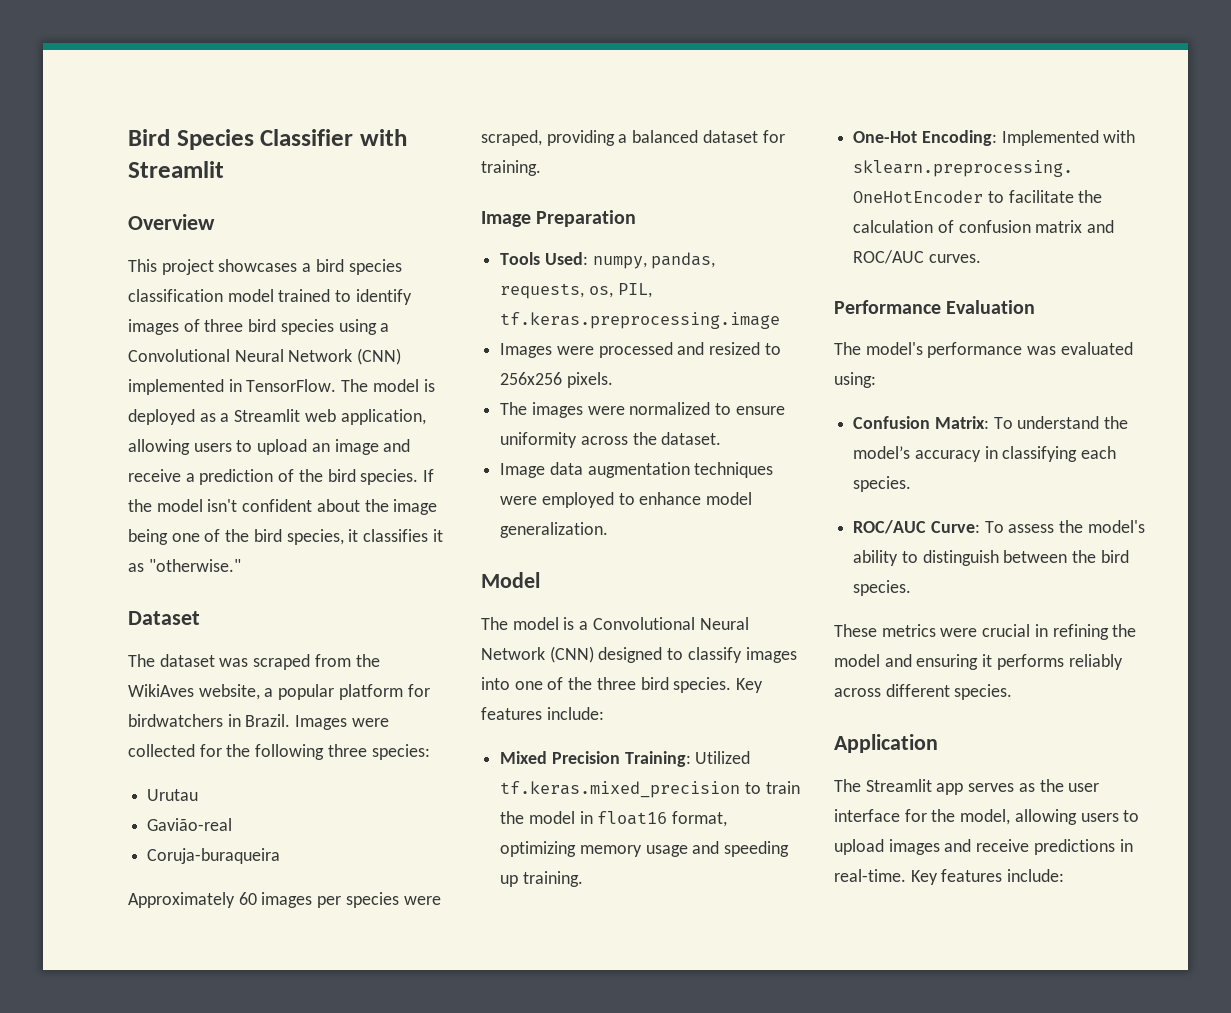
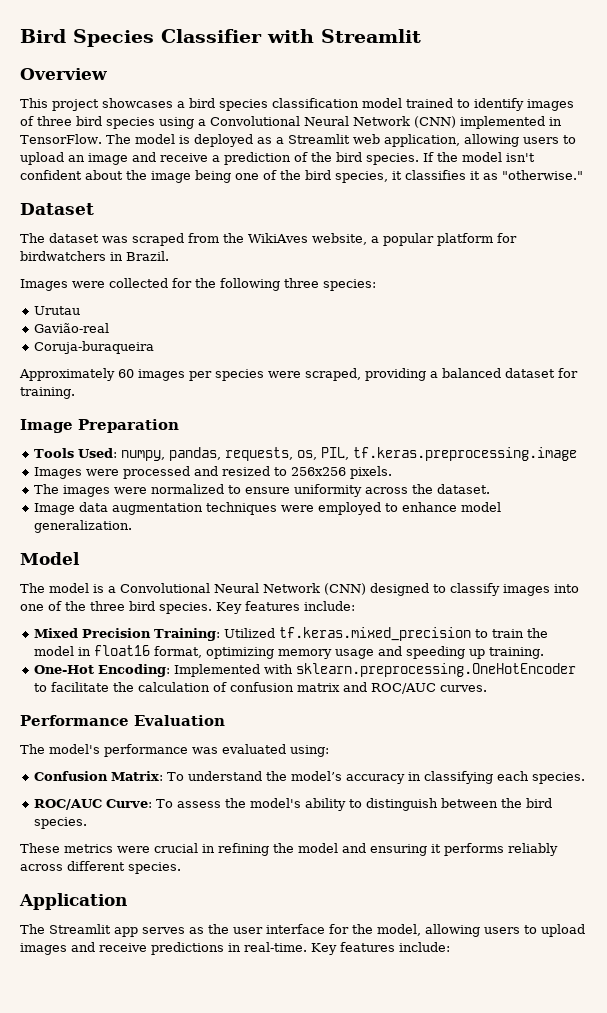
- The dataset was scraped from the WikiAves website, a popular platform for birdwatchers in Brazil. Images were collected for the following three species:
+ The dataset was scraped from the WikiAves website, a popular platform for birdwatchers in Brazil.
+ Images were collected for the following three species:

